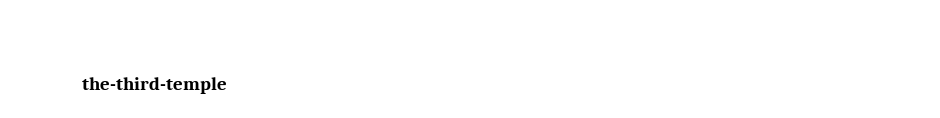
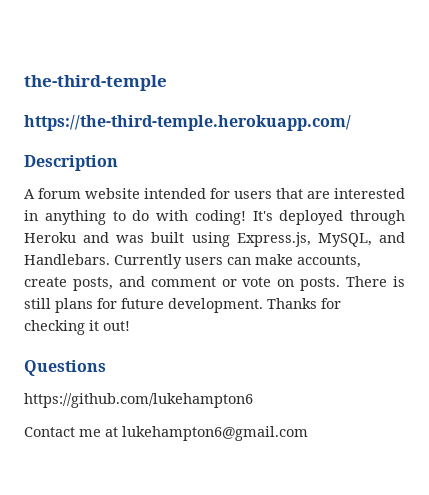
+ https://the-third-temple.herokuapp.com/
+ Description
+ A forum website intended for users that are interested in anything to do with coding! It's deployed through Heroku and was built using Express.js, MySQL, and Handlebars. Currently users can make accounts, create posts, and comment or vote on posts. There is still plans for future development. Thanks for checking it out!
+ Questions
+ https://github.com/lukehampton6
+ Contact me at lukehampton6@gmail.com

